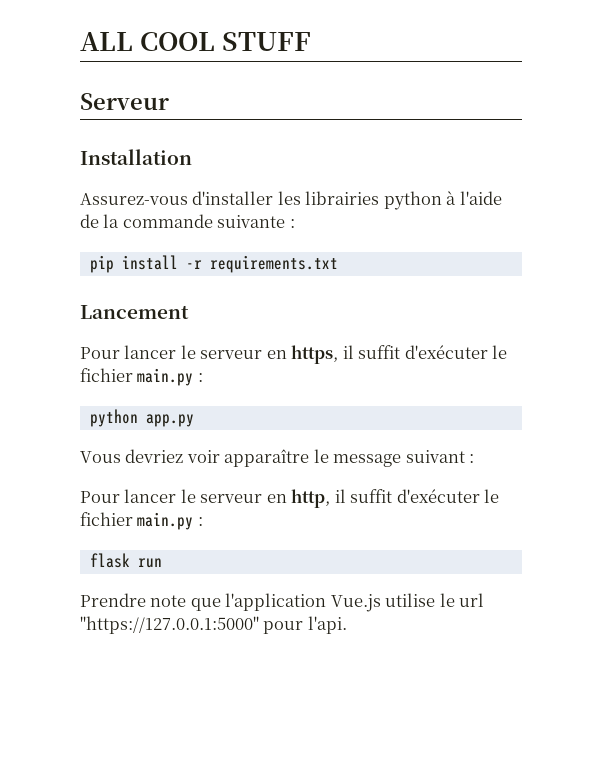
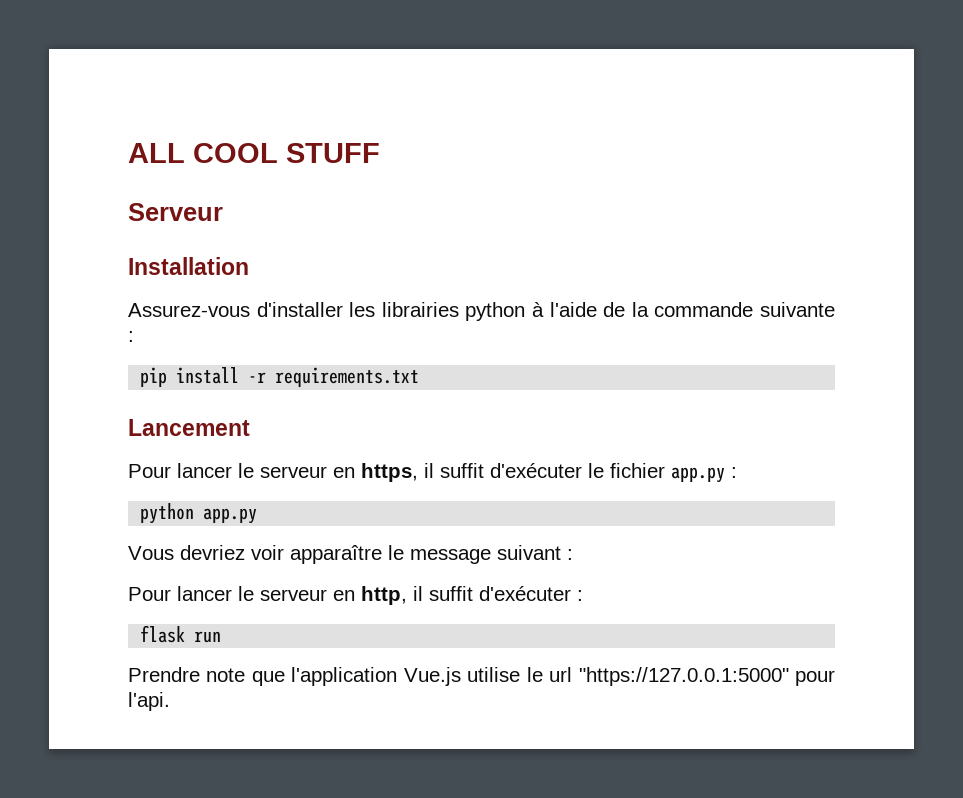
- Pour lancer le serveur en https, il suffit d'exécuter le fichier main.py :
+ Pour lancer le serveur en https, il suffit d'exécuter le fichier app.py :
- Pour lancer le serveur en http, il suffit d'exécuter le fichier main.py :
+ Pour lancer le serveur en http, il suffit d'exécuter :

